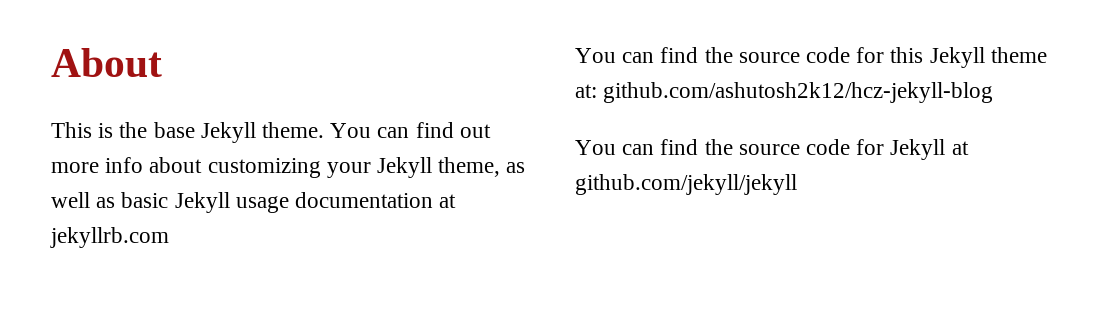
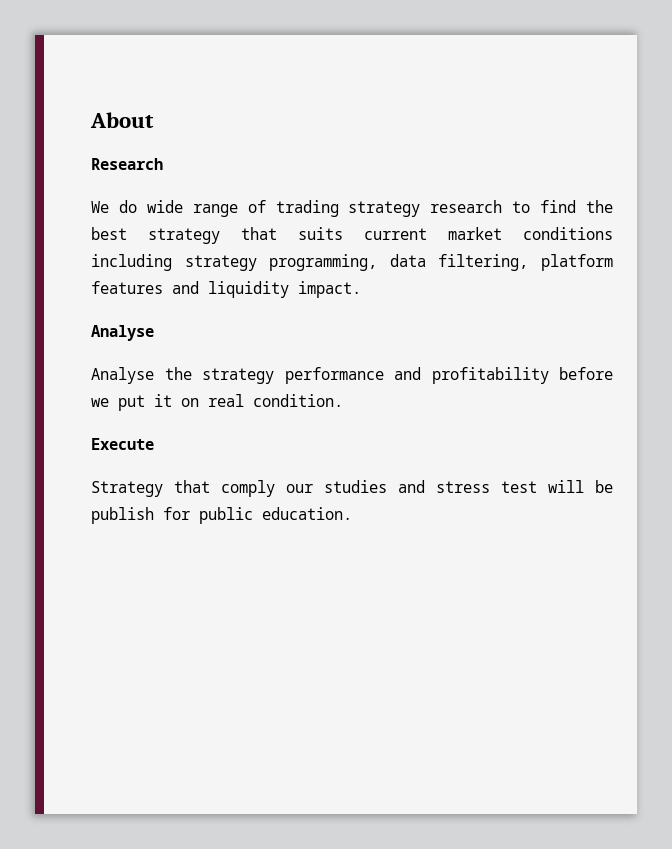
- This is the base Jekyll theme. You can find out more info about customizing your Jekyll theme, as well as basic Jekyll usage documentation at jekyllrb.com
- You can find the source code for this Jekyll theme at: github.com/ashutosh2k12/hcz-jekyll-blog
- You can find the source code for Jekyll at github.com/jekyll/jekyll
+ Research
+ We do wide range of trading strategy research to find the best strategy that suits current market conditions including strategy programming, data filtering, platform features and liquidity impact.
+ Analyse
+ Analyse the strategy performance and profitability before we put it on real condition.
+ Execute
+ Strategy that comply our studies and stress test will be publish for public education.

